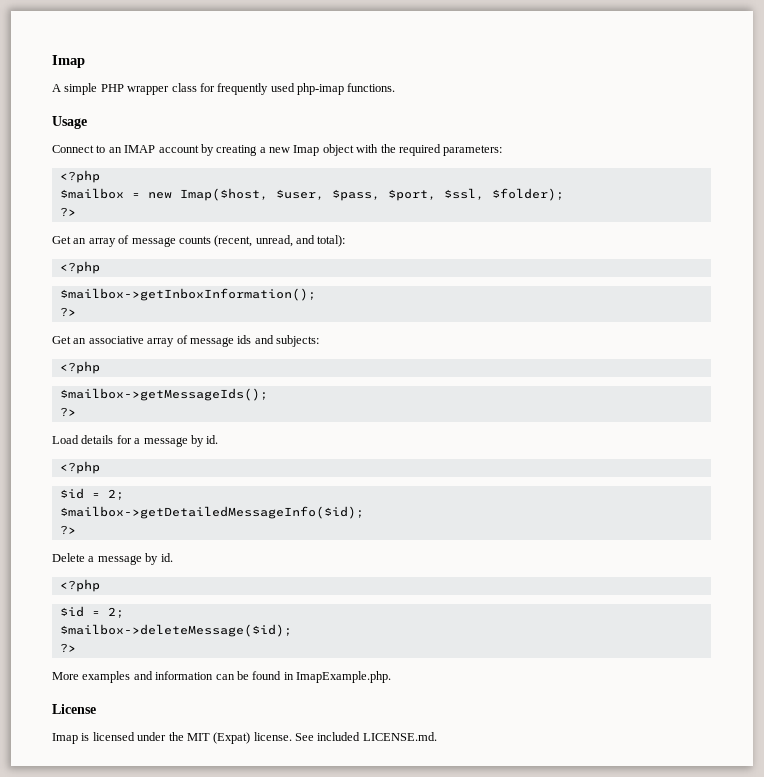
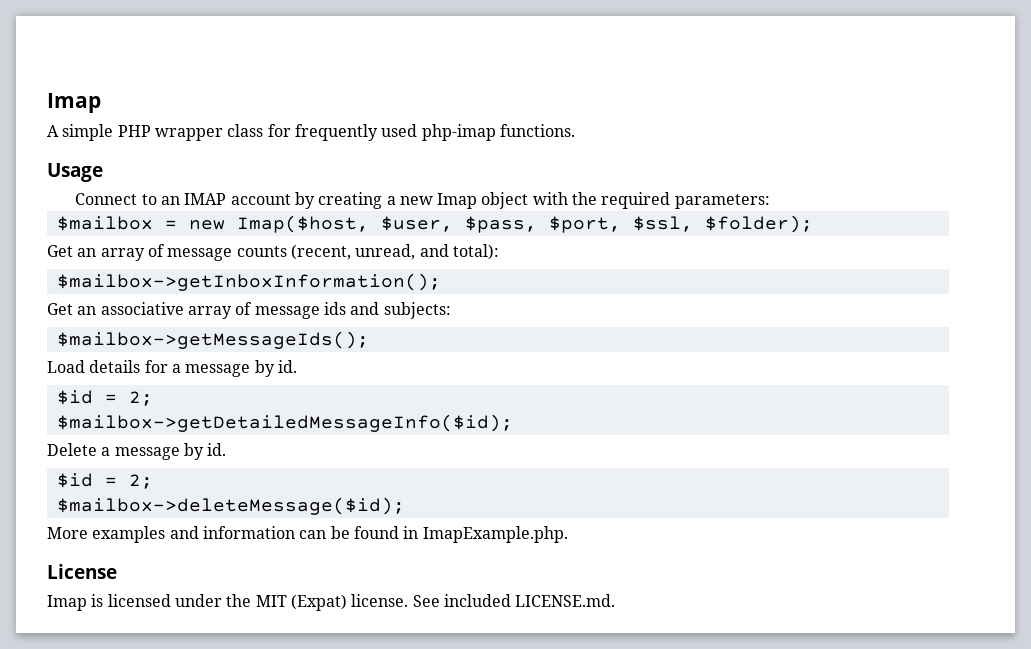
  Connect to an IMAP account by creating a new Imap object with the required parameters:
- <?php
  $mailbox = new Imap($host, $user, $pass, $port, $ssl, $folder);
- ?>
  Get an array of message counts (recent, unread, and total):
- <?php
  $mailbox->getInboxInformation();
- ?>
  Get an associative array of message ids and subjects:
- <?php
  $mailbox->getMessageIds();
- ?>
  Load details for a message by id.
- <?php
  $mailbox->getDetailedMessageInfo($id);
- ?>
  Delete a message by id.
- <?php
  $mailbox->deleteMessage($id);
- ?>

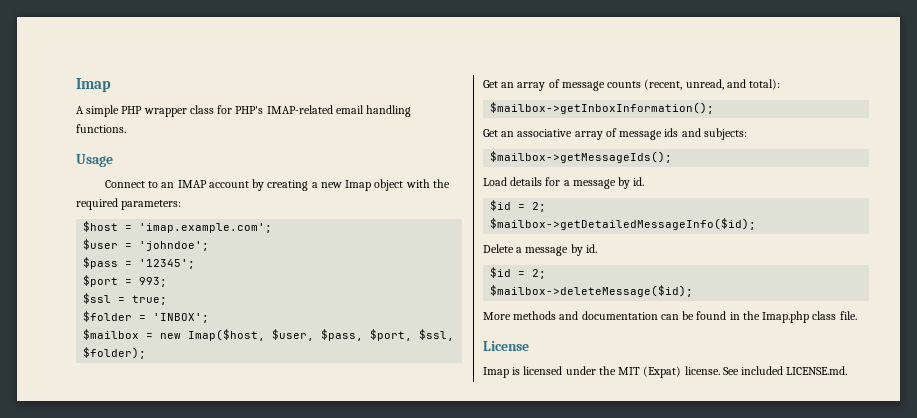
- A simple PHP wrapper class for frequently used php-imap functions.
+ A simple PHP wrapper class for PHP's IMAP-related email handling functions.
+ $host = 'imap.example.com';
+ $user = 'johndoe';
+ $pass = '12345';
+ $port = 993;
+ $ssl = true;
+ $folder = 'INBOX';
- More examples and information can be found in ImapExample.php.
+ More methods and documentation can be found in the Imap.php class file.

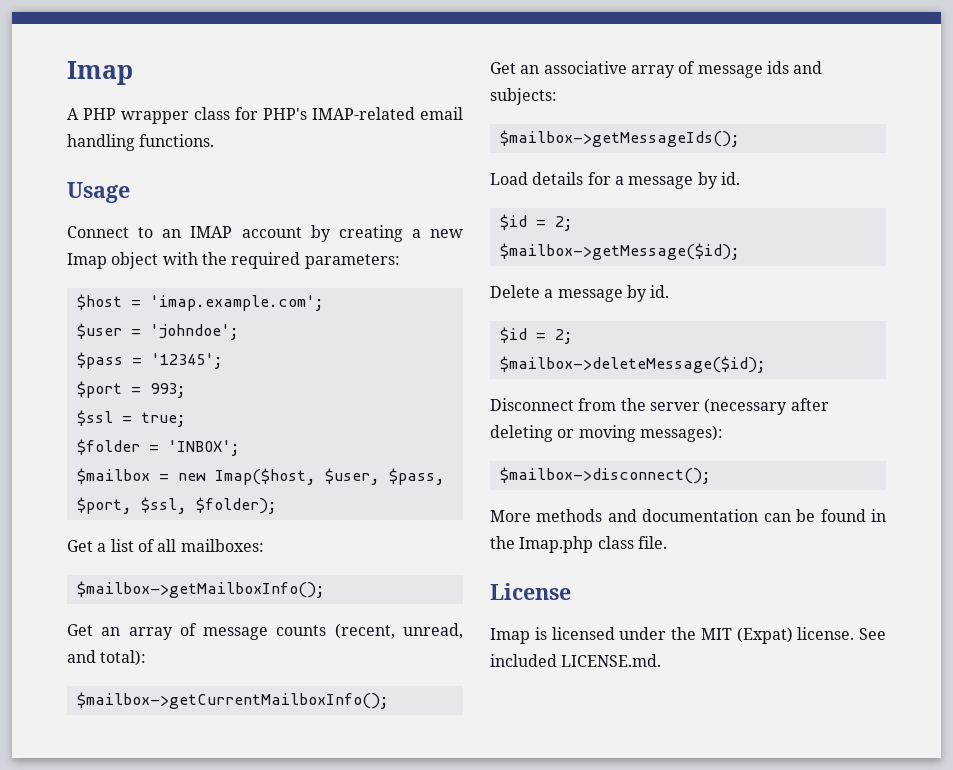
- A simple PHP wrapper class for PHP's IMAP-related email handling functions.
+ A PHP wrapper class for PHP's IMAP-related email handling functions.
+ Get a list of all mailboxes:
+ $mailbox->getMailboxInfo();
- $mailbox->getInboxInformation();
+ $mailbox->getCurrentMailboxInfo();
- $mailbox->getDetailedMessageInfo($id);
+ $mailbox->getMessage($id);
+ Disconnect from the server (necessary after deleting or moving messages):
+ $mailbox->disconnect();

